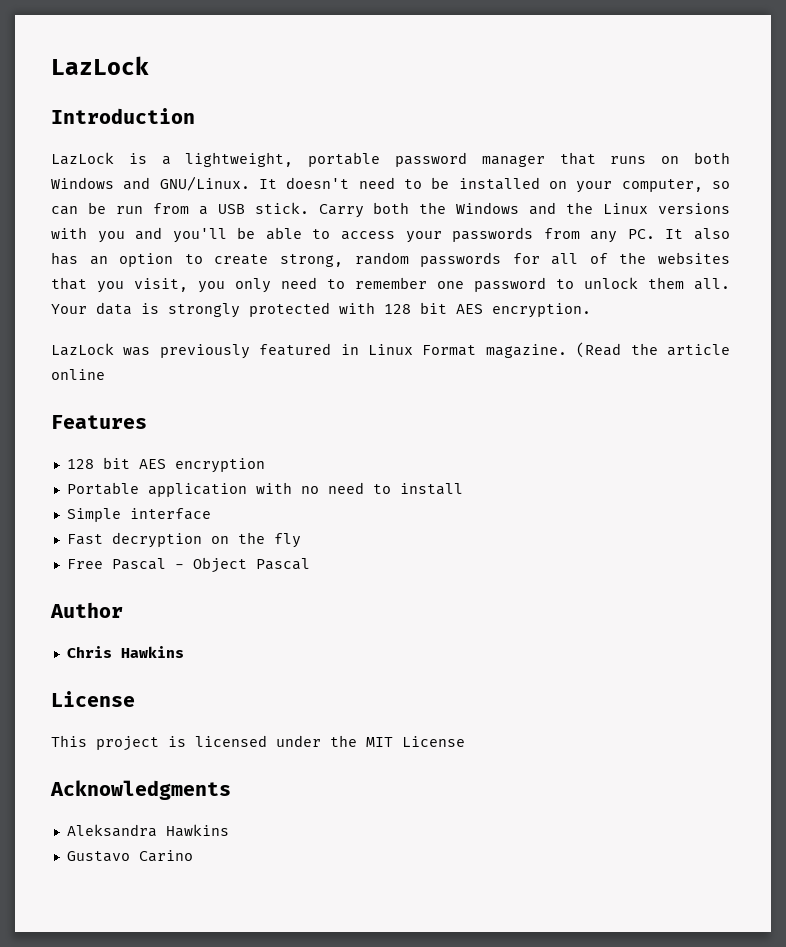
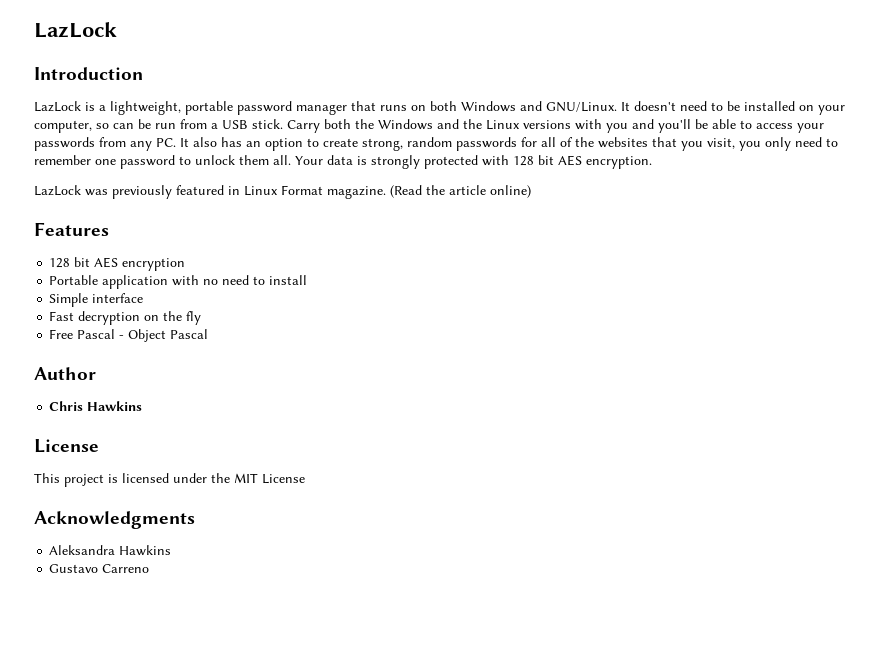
- (Read the article online
+ (Read the article online)
- Gustavo Carino
+ Gustavo Carreno

